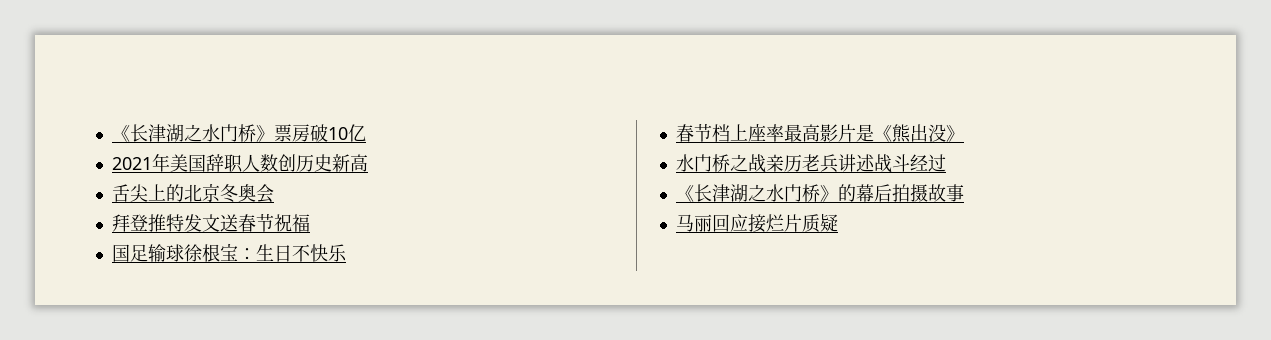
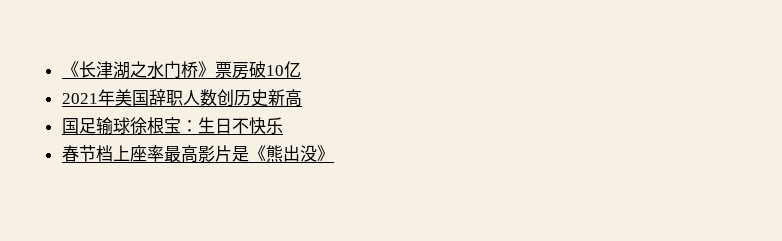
- 舌尖上的北京冬奥会
- 拜登推特发文送春节祝福
- 水门桥之战亲历老兵讲述战斗经过
- 《长津湖之水门桥》的幕后拍摄故事
- 马丽回应接烂片质疑

